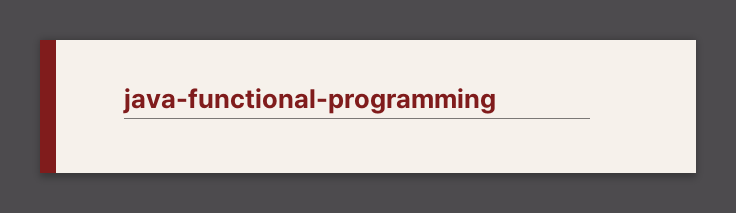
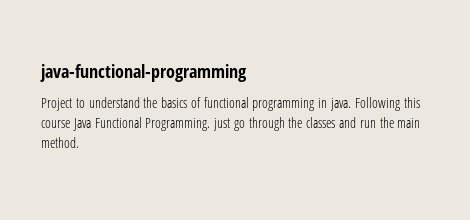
+ Project to understand the basics of functional programming in java. Following this course Java Functional Programming. just go through the classes and run the main method.

